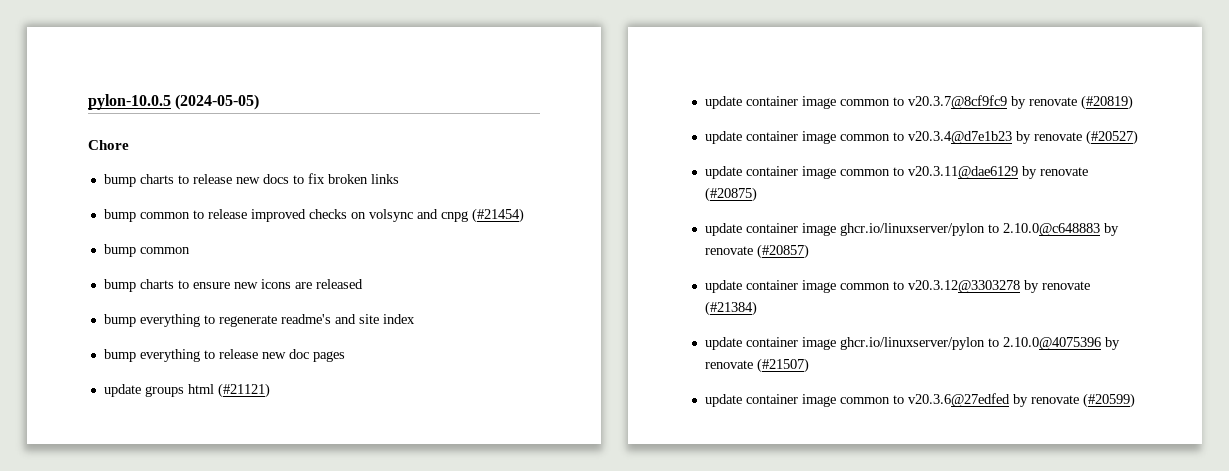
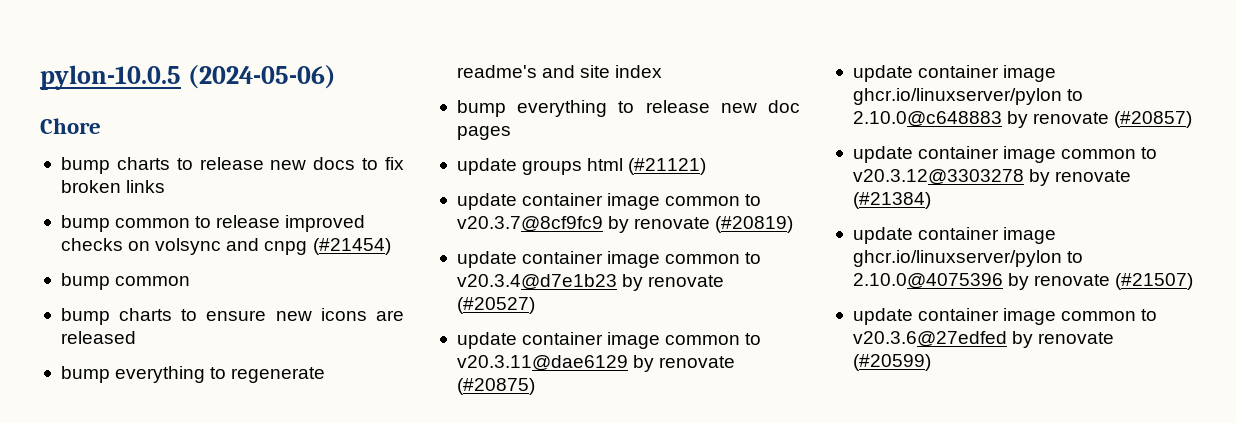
- pylon-10.0.5 (2024-05-05)
+ pylon-10.0.5 (2024-05-06)

